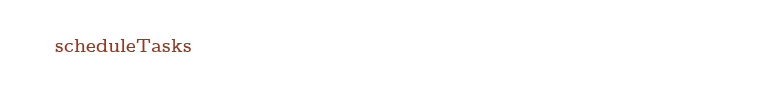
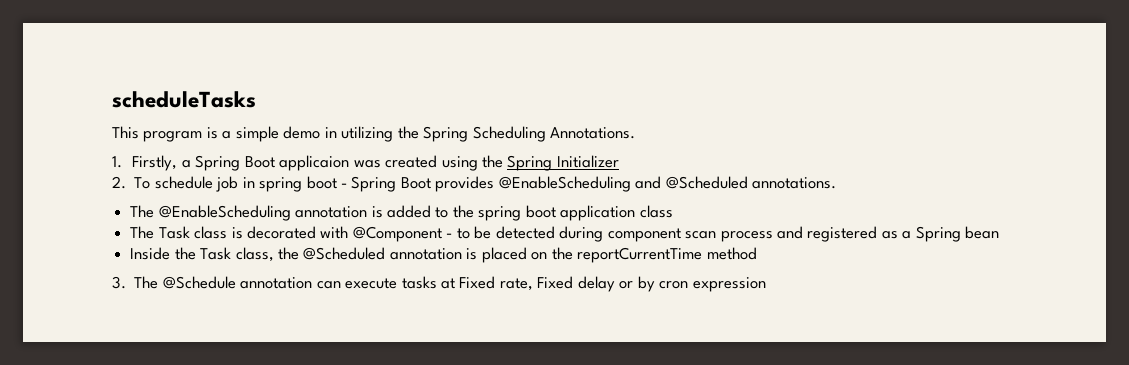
+ This program is a simple demo in utilizing the Spring Scheduling Annotations.
+ 1. Firstly, a Spring Boot applicaion was created using the Spring Initializer
+ 2. To schedule job in spring boot - Spring Boot provides @EnableScheduling and @Scheduled annotations.
+ The @EnableScheduling annotation is added to the spring boot application class
+ The Task class is decorated with @Component - to be detected during component scan process and registered as a Spring bean
+ Inside the Task class, the @Scheduled annotation is placed on the reportCurrentTime method
+ 3. The @Schedule annotation can execute tasks at Fixed rate, Fixed delay or by cron expression

